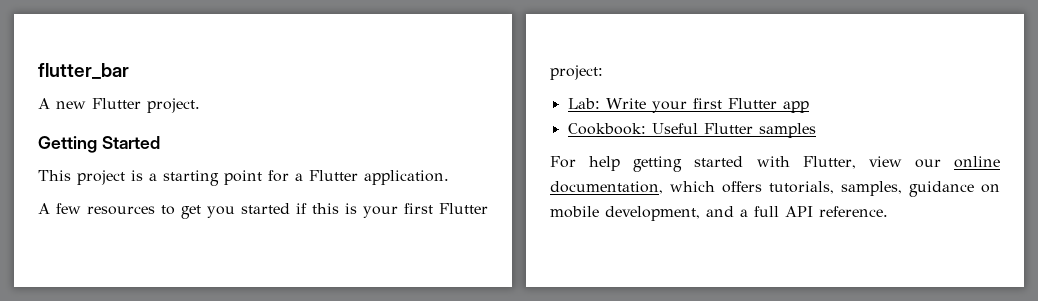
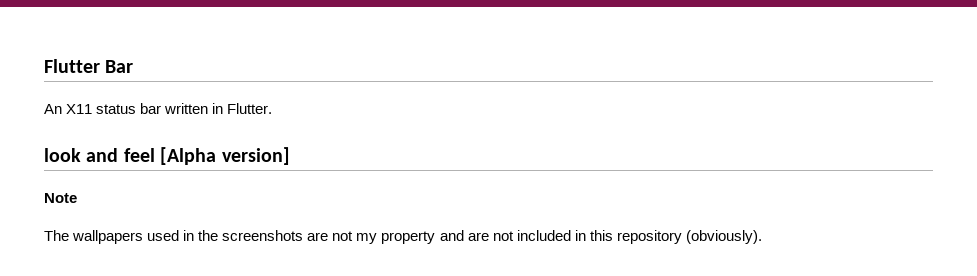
- flutter_bar
- A new Flutter project.
- Getting Started
- This project is a starting point for a Flutter application.
- A few resources to get you started if this is your first Flutter project:
- Lab: Write your first Flutter app
- Cookbook: Useful Flutter samples
- For help getting started with Flutter, view our online documentation, which offers tutorials, samples, guidance on mobile development, and a full API reference.
+ Flutter Bar
+ An X11 status bar written in Flutter.
+ look and feel [Alpha version]
+ Note
+ The wallpapers used in the screenshots are not my property and are not included in this repository (obviously).

